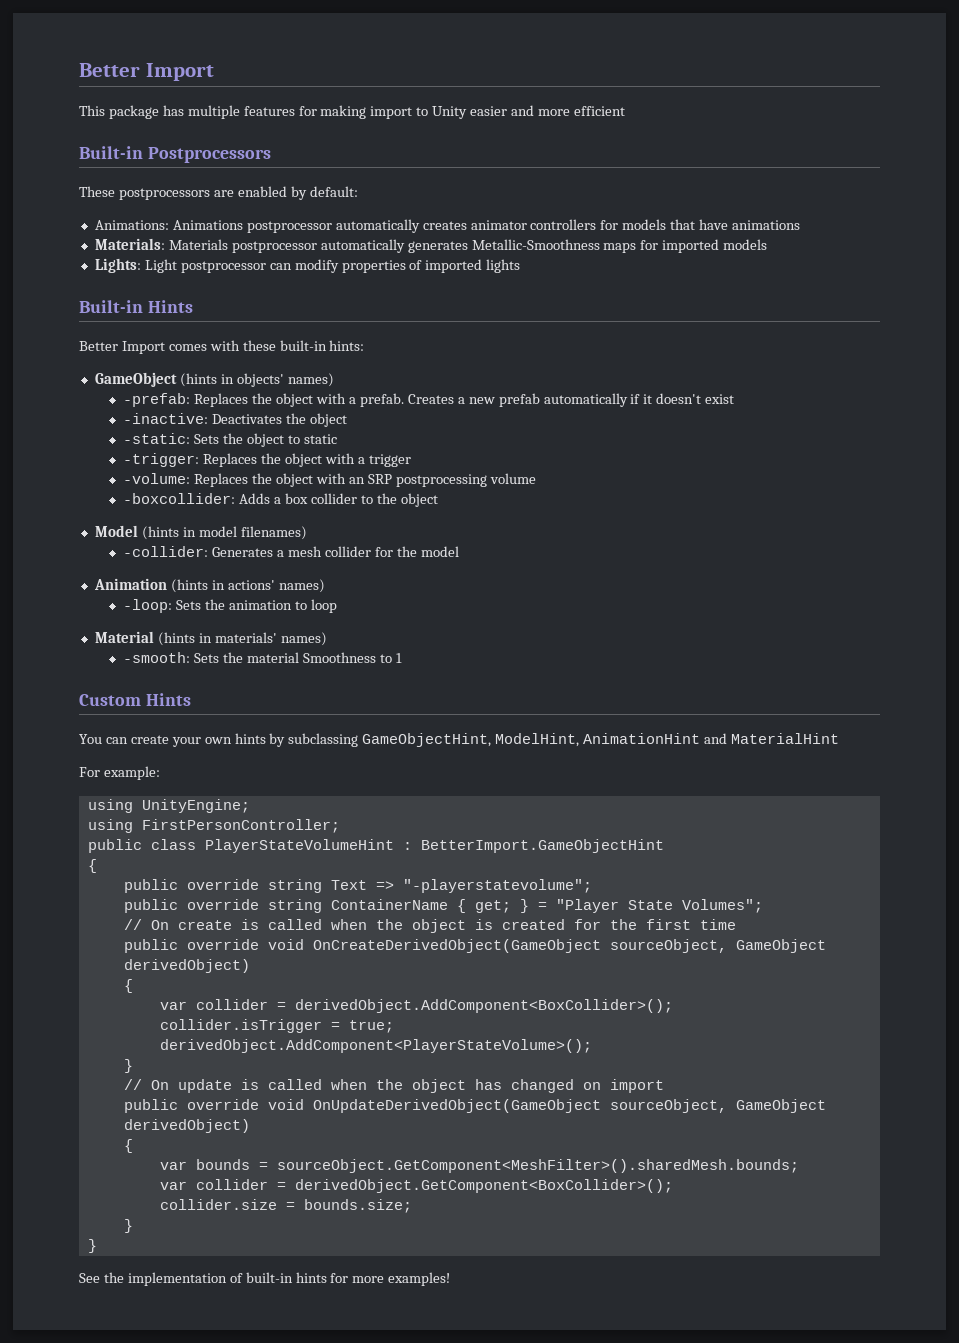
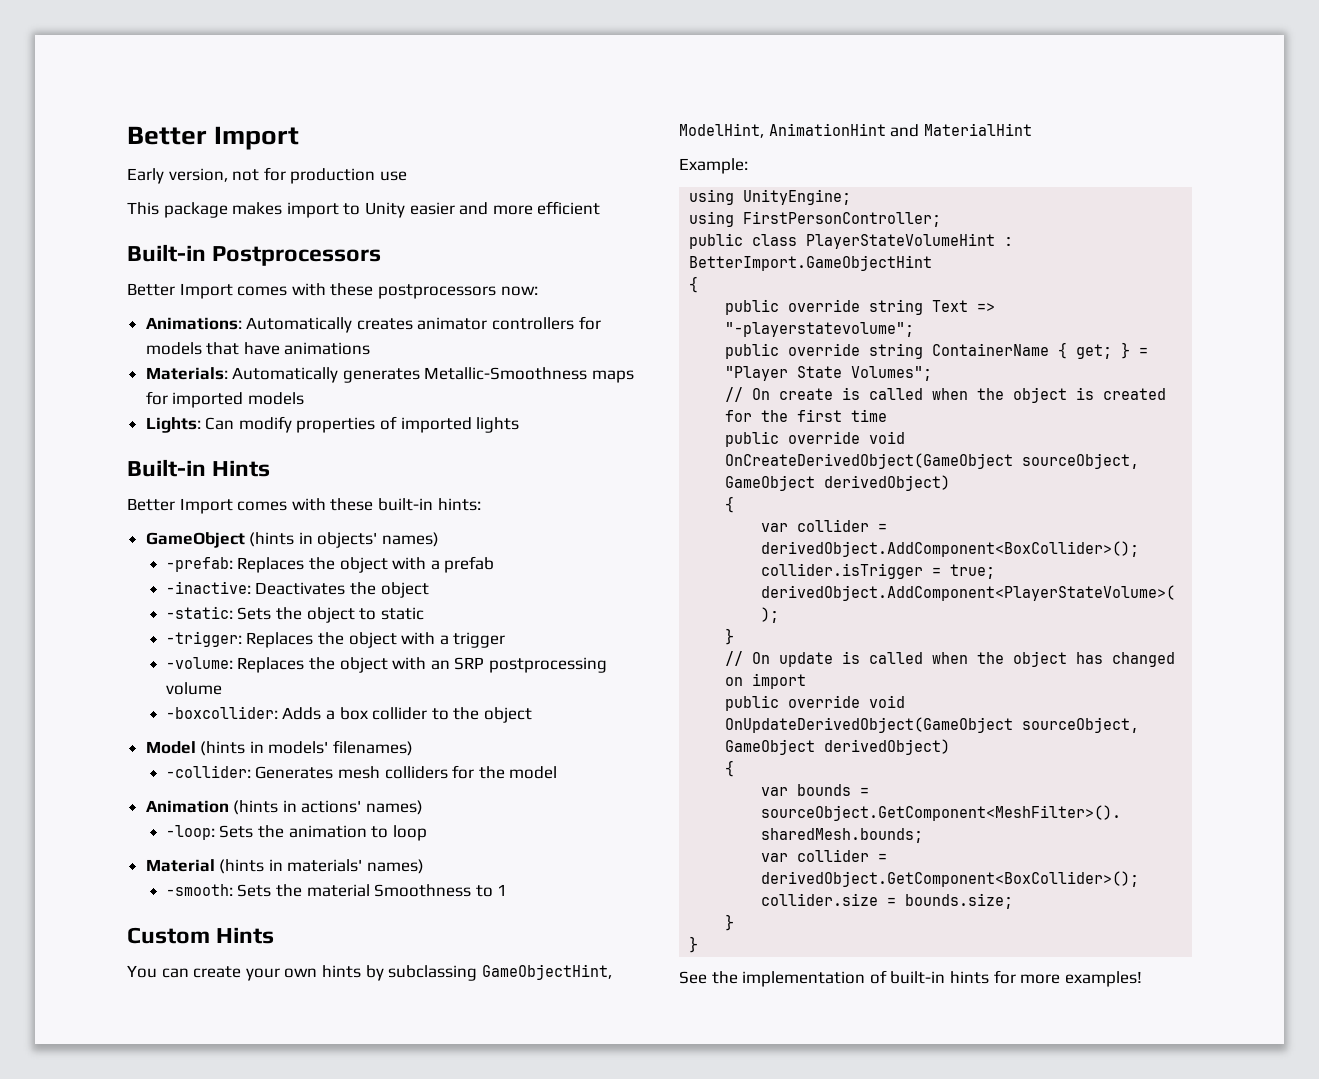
- This package has multiple features for making import to Unity easier and more efficient
+ Early version, not for production use
+ This package makes import to Unity easier and more efficient
- These postprocessors are enabled by default:
- Animations: Animations postprocessor automatically creates animator controllers for models that have animations
+ Better Import comes with these postprocessors now:
+ Animations: Automatically creates animator controllers for models that have animations
- Materials: Materials postprocessor automatically generates Metallic-Smoothness maps for imported models
+ Materials: Automatically generates Metallic-Smoothness maps for imported models
- Lights: Light postprocessor can modify properties of imported lights
+ Lights: Can modify properties of imported lights
- -prefab: Replaces the object with a prefab. Creates a new prefab automatically if it doesn't exist
+ -prefab: Replaces the object with a prefab
- Model (hints in model filenames)
+ Model (hints in models' filenames)
- -collider: Generates a mesh collider for the model
+ -collider: Generates mesh colliders for the model
- For example:
+ Example:

